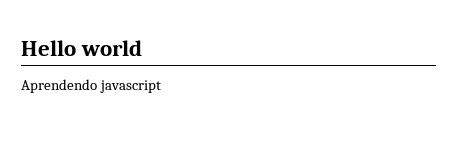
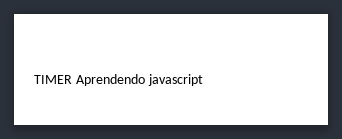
- Hello world
- Aprendendo javascript
+ TIMER Aprendendo javascript

